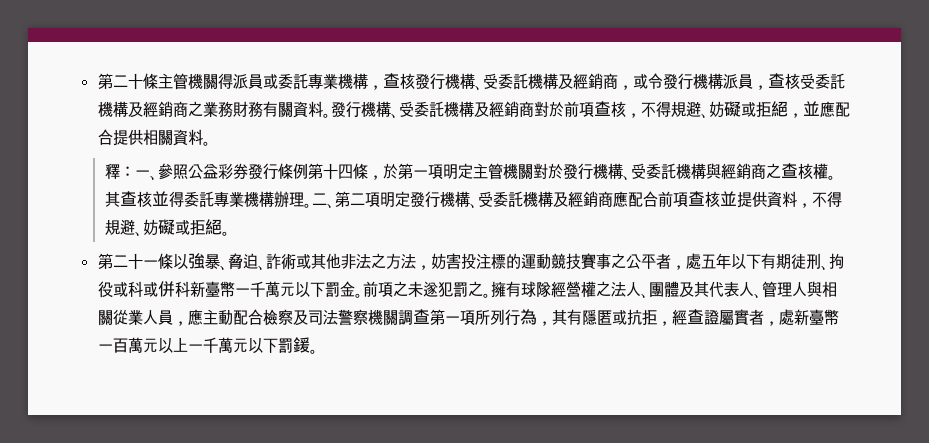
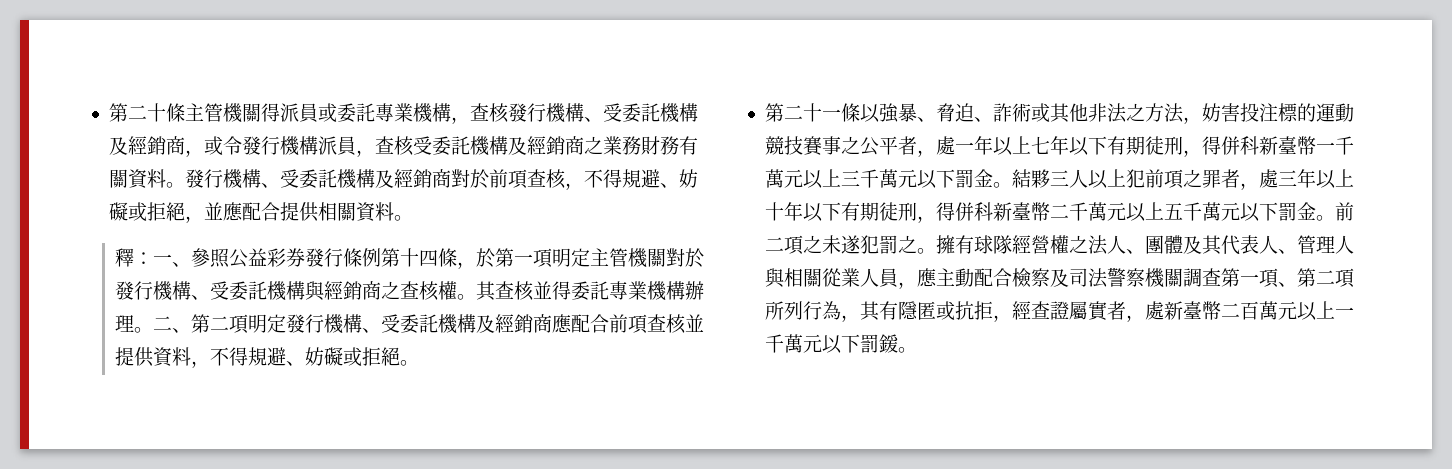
- 第二十一條以強暴、脅迫、詐術或其他非法之方法，妨害投注標的運動競技賽事之公平者，處五年以下有期徒刑、拘役或科或併科新臺幣一千萬元以下罰金。
+ 第二十一條以強暴、脅迫、詐術或其他非法之方法，妨害投注標的運動競技賽事之公平者，處一年以上七年以下有期徒刑，得併科新臺幣一千萬元以上三千萬元以下罰金。結夥三人以上犯前項之罪者，處三年以上十年以下有期徒刑，得併科新臺幣二千萬元以上五千萬元以下罰金。
- 前項之未遂犯罰之。
+ 前二項之未遂犯罰之。
- 擁有球隊經營權之法人、團體及其代表人、管理人與相關從業人員，應主動配合檢察及司法警察機關調查第一項所列行為，其有隱匿或抗拒，經查證屬實者，處新臺幣一百萬元以上一千萬元以下罰鍰。
+ 擁有球隊經營權之法人、團體及其代表人、管理人與相關從業人員，應主動配合檢察及司法警察機關調查第一項、第二項所列行為，其有隱匿或抗拒，經查證屬實者，處新臺幣二百萬元以上一千萬元以下罰鍰。

